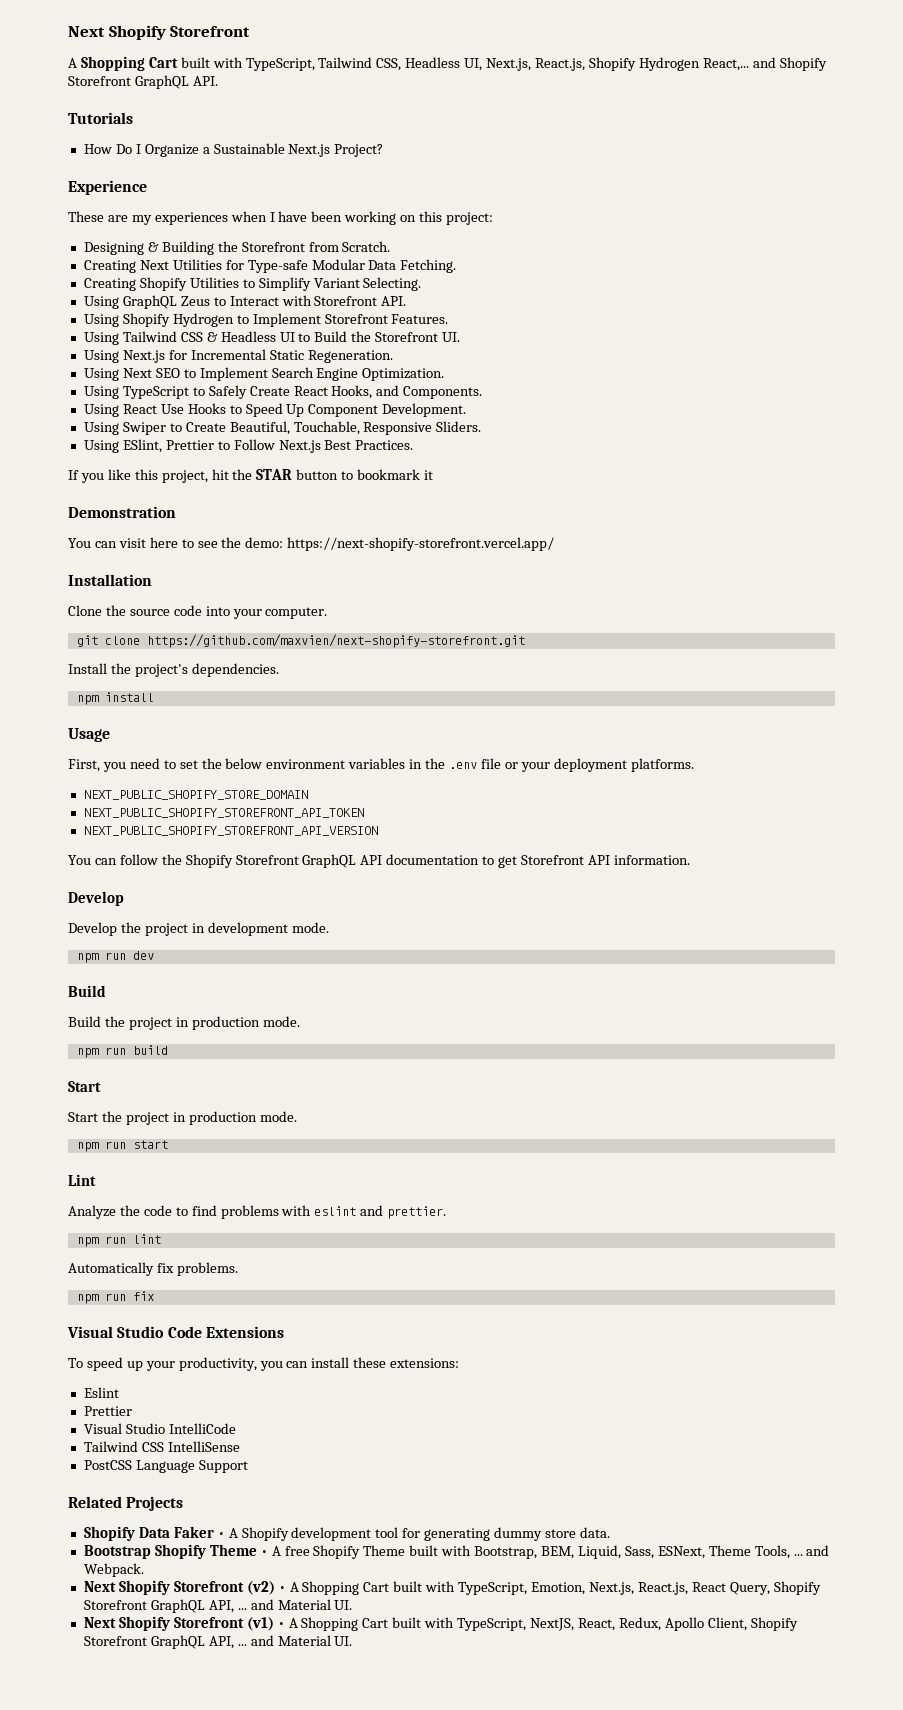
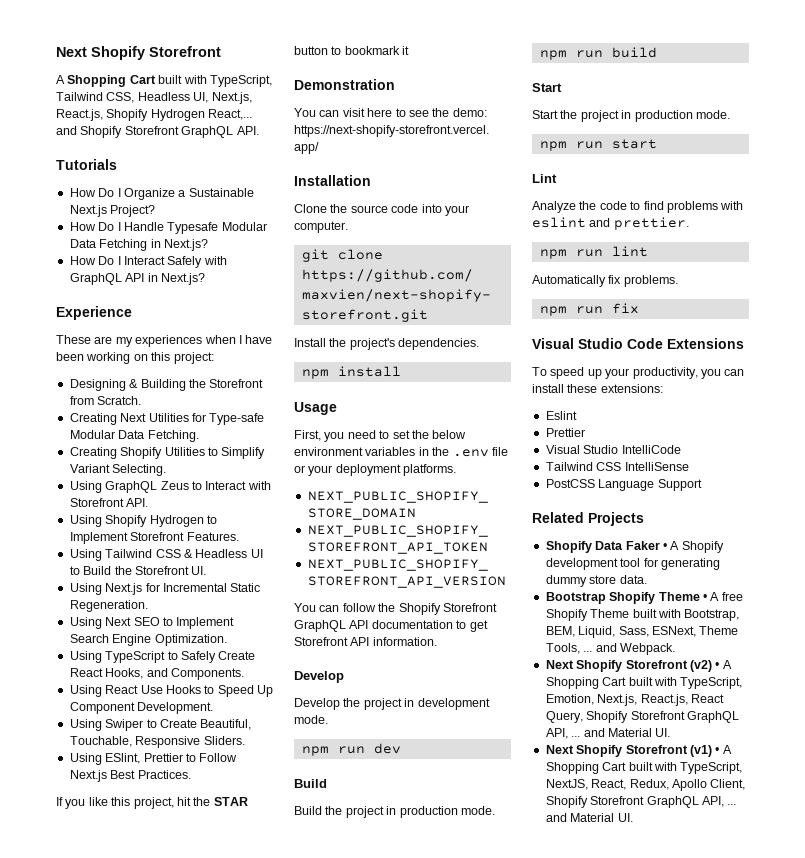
+ How Do I Handle Typesafe Modular Data Fetching in Next.js?
+ How Do I Interact Safely with GraphQL API in Next.js?

